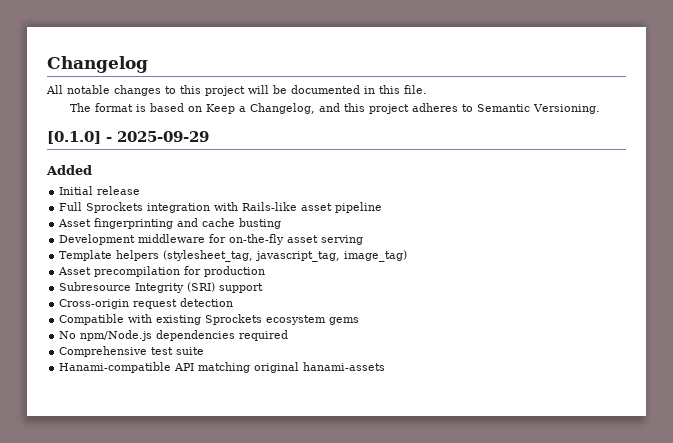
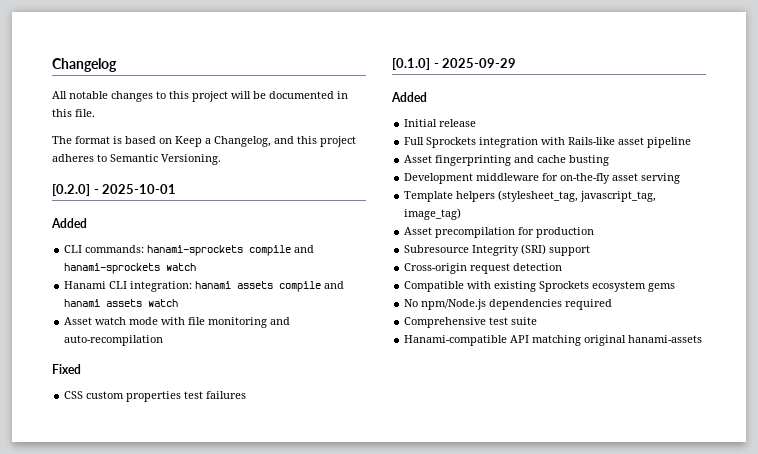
+ [0.2.0] - 2025-10-01
+ Added
+ CLI commands: hanami-sprockets compile and hanami-sprockets watch
+ Hanami CLI integration: hanami assets compile and hanami assets watch
+ Asset watch mode with file monitoring and auto-recompilation
+ Fixed
+ CSS custom properties test failures

